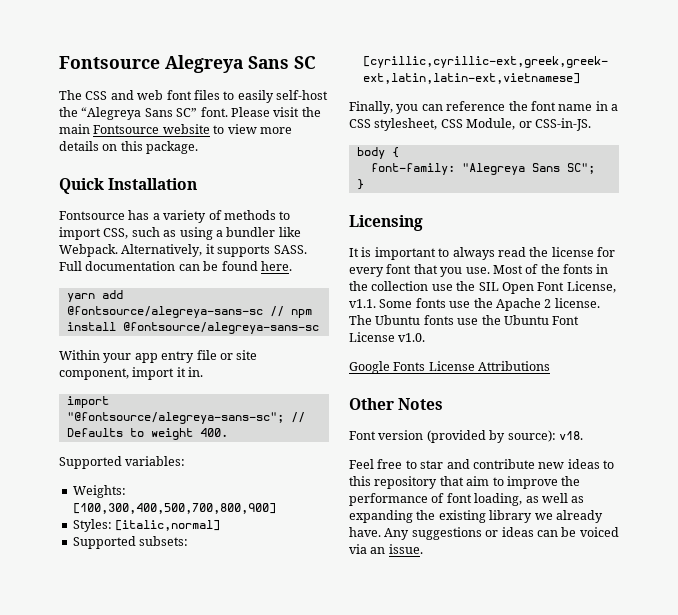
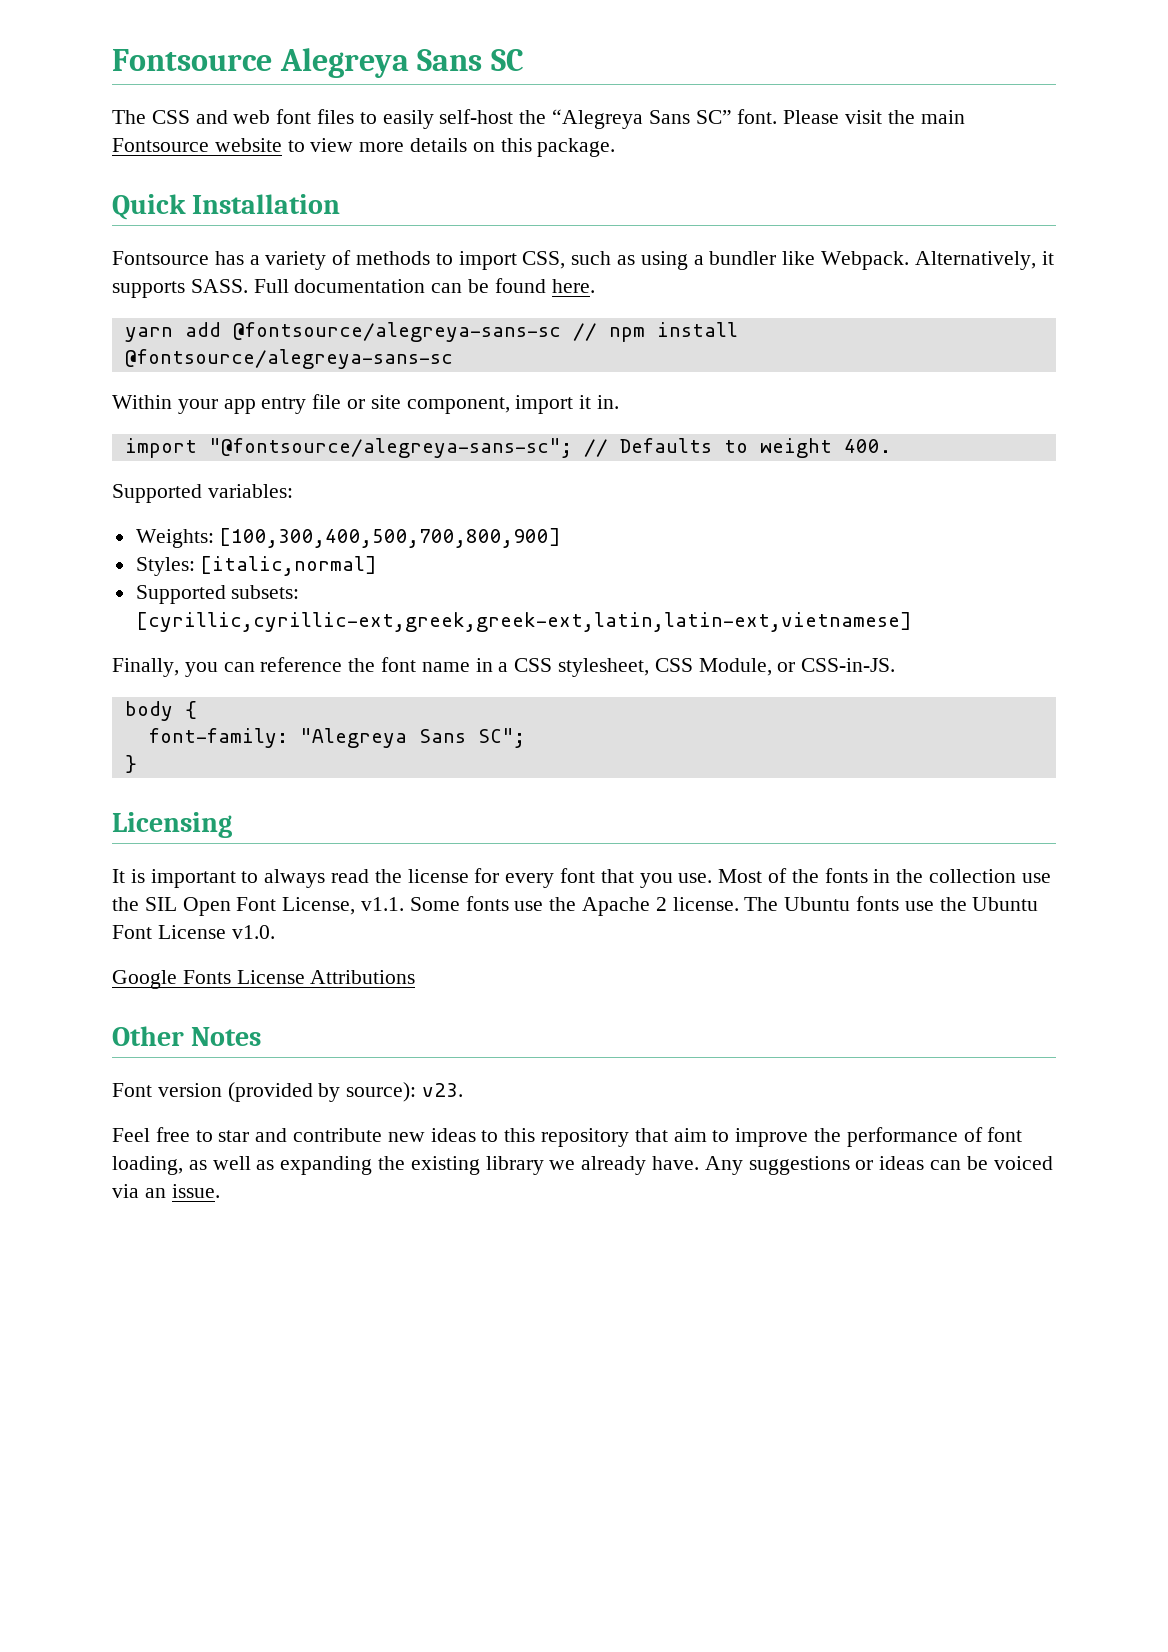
- Font version (provided by source): v18.
+ Font version (provided by source): v23.

